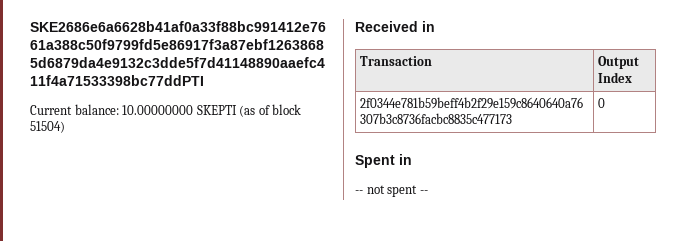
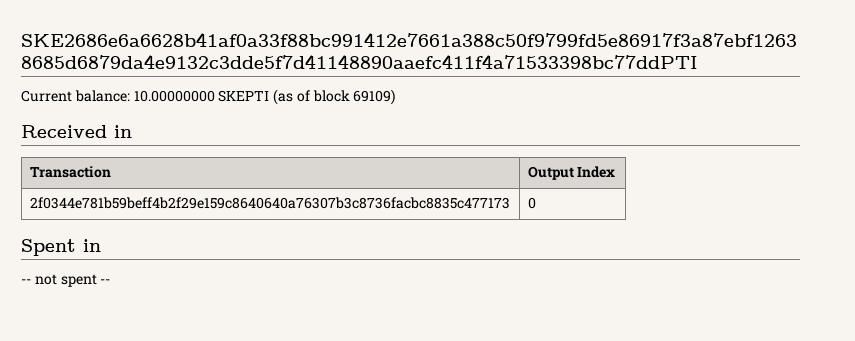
- Current balance: 10.00000000 SKEPTI (as of block 51504)
+ Current balance: 10.00000000 SKEPTI (as of block 69109)

